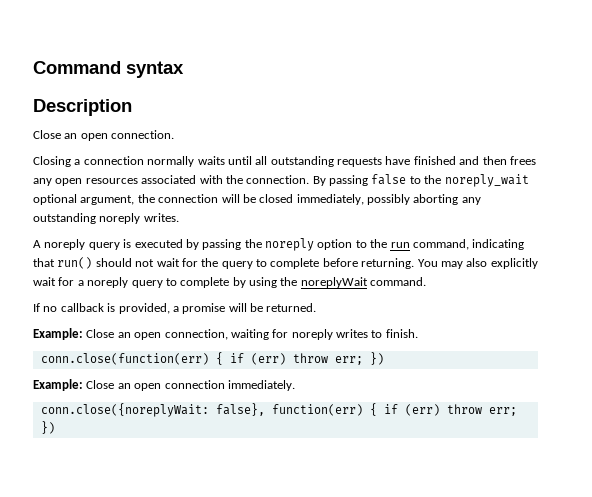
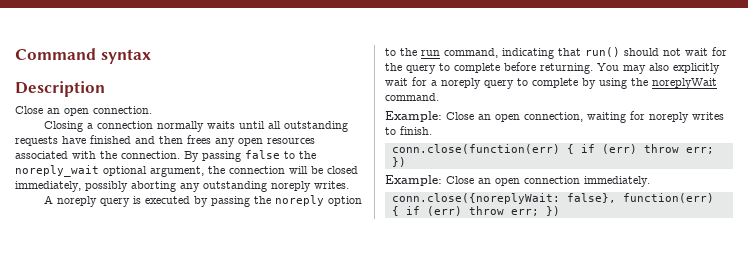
- If no callback is provided, a promise will be returned.

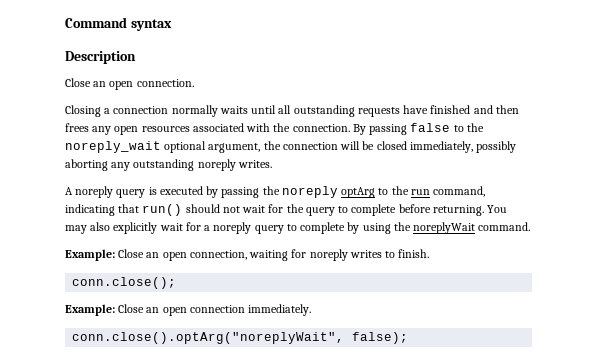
- A noreply query is executed by passing the noreply option to the run command, indicating that run() should not wait for the query to complete before returning.
+ A noreply query is executed by passing the noreply optArg to the run command, indicating that run() should not wait for the query to complete before returning.
- conn.close(function(err) { if (err) throw err; })
+ conn.close();
- conn.close({noreplyWait: false}, function(err) { if (err) throw err; })
+ conn.close().optArg("noreplyWait", false);

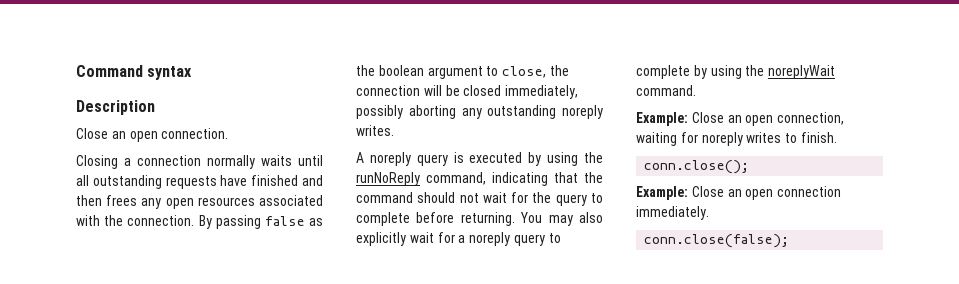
- By passing false to the noreply_wait optional argument, the connection will be closed immediately, possibly aborting any outstanding noreply writes.
+ By passing false as the boolean argument to close, the connection will be closed immediately, possibly aborting any outstanding noreply writes.
- A noreply query is executed by passing the noreply optArg to the run command, indicating that run() should not wait for the query to complete before returning.
+ A noreply query is executed by using the runNoReply command, indicating that the command should not wait for the query to complete before returning.
- conn.close().optArg("noreplyWait", false);
+ conn.close(false);

